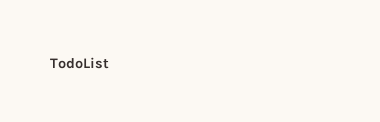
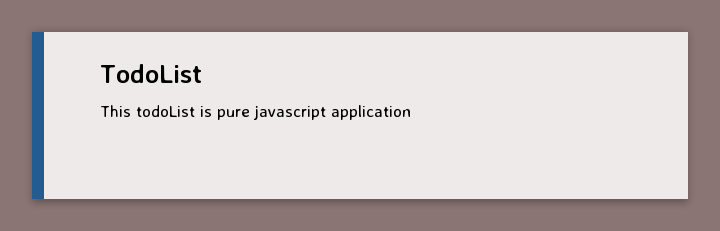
+ This todoList is pure javascript application

